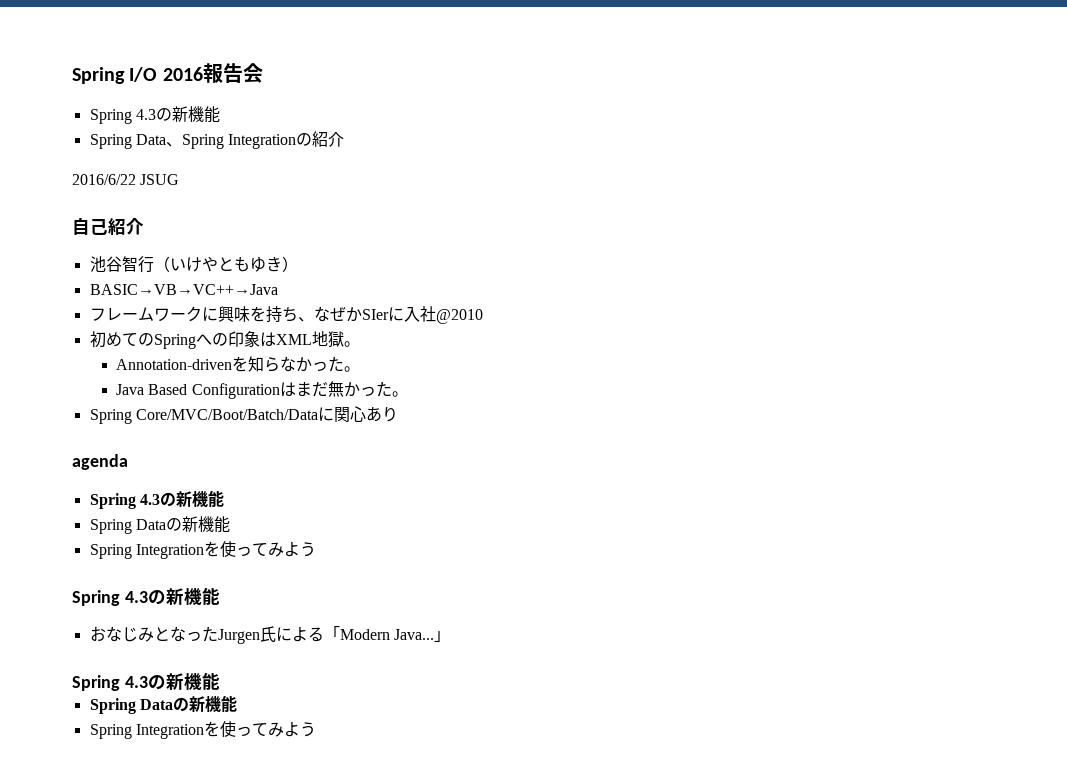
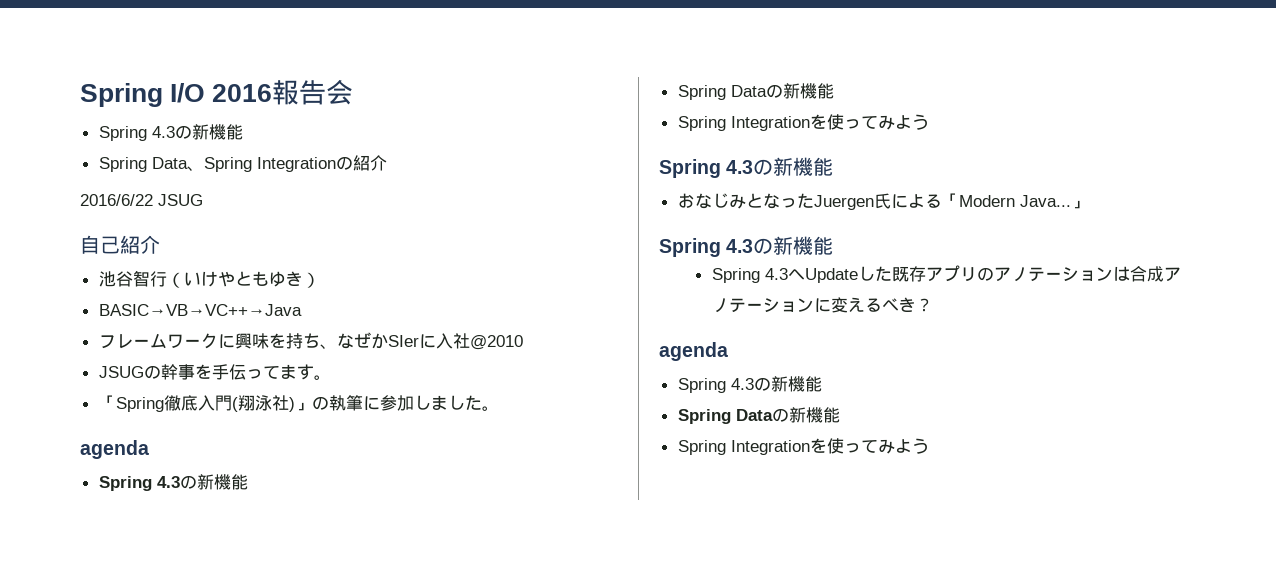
- 初めてのSpringへの印象はXML地獄。
- Annotation-drivenを知らなかった。
- Java Based Configurationはまだ無かった。
- Spring Core/MVC/Boot/Batch/Dataに関心あり
+ JSUGの幹事を手伝ってます。
+ 「Spring徹底入門(翔泳社)」の執筆に参加しました。
- おなじみとなったJurgen氏による「Modern Java...」
+ おなじみとなったJuergen氏による「Modern Java...」
+ Spring 4.3へUpdateした既存アプリのアノテーションは合成アノテーションに変えるべき？
+ agenda
+ Spring 4.3の新機能

